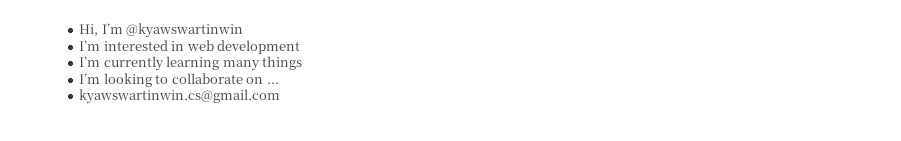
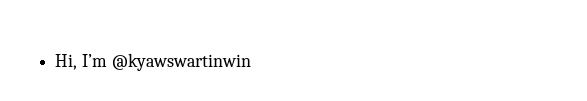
- I’m interested in web development
- I’m currently learning many things
- I’m looking to collaborate on ...
- kyawswartinwin.cs@gmail.com

